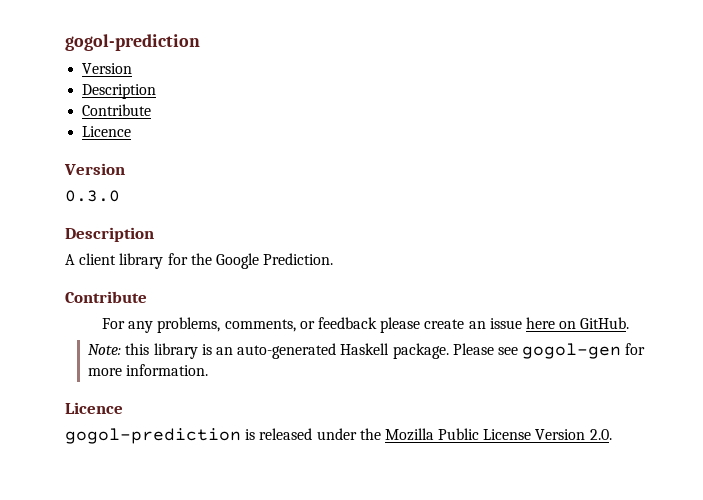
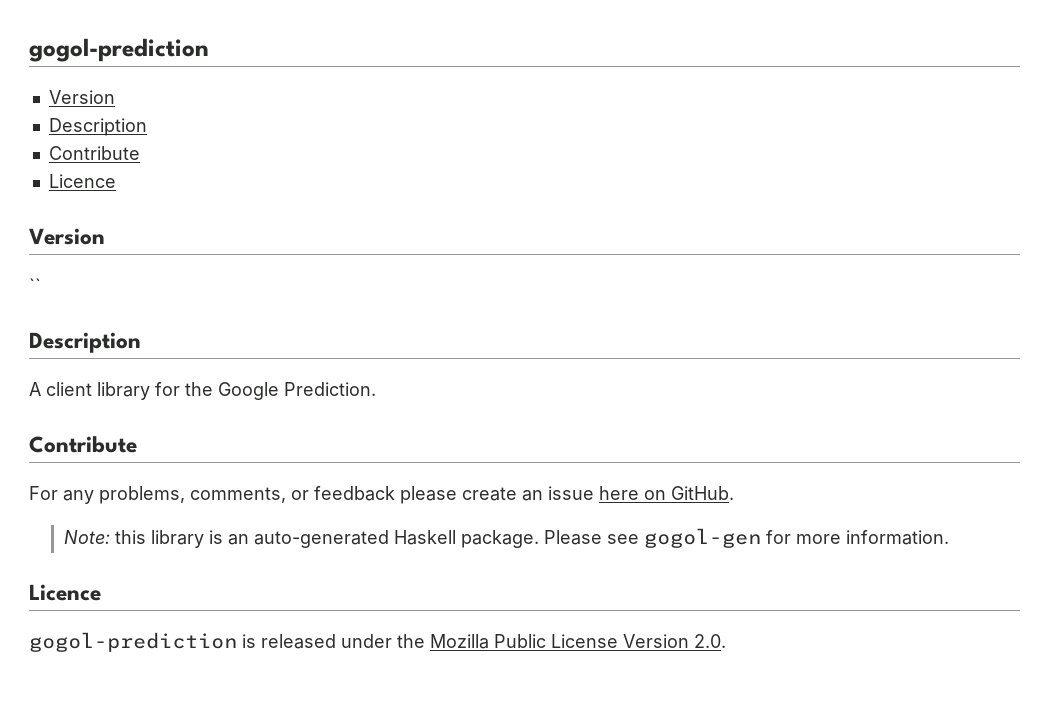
- 0.3.0
+ ``

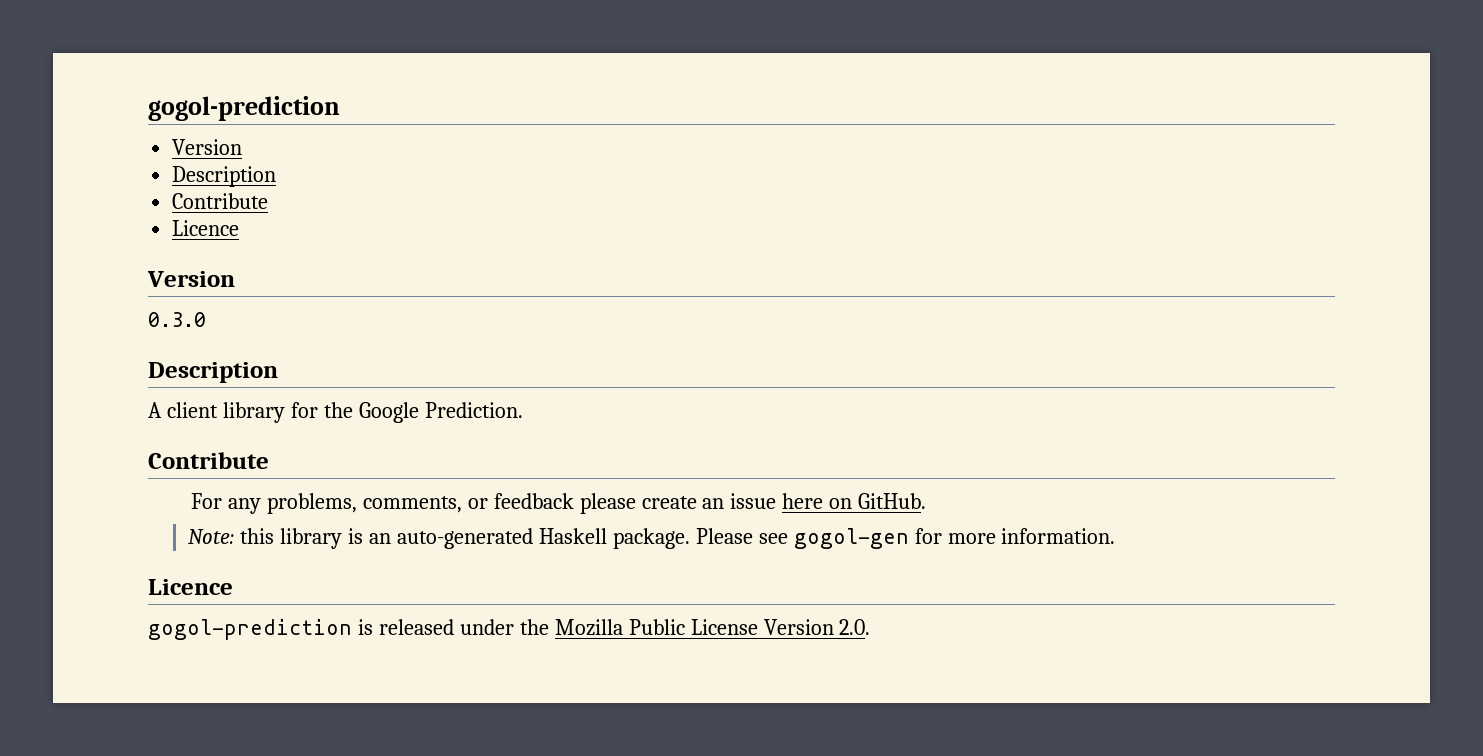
- ``
+ 0.3.0

